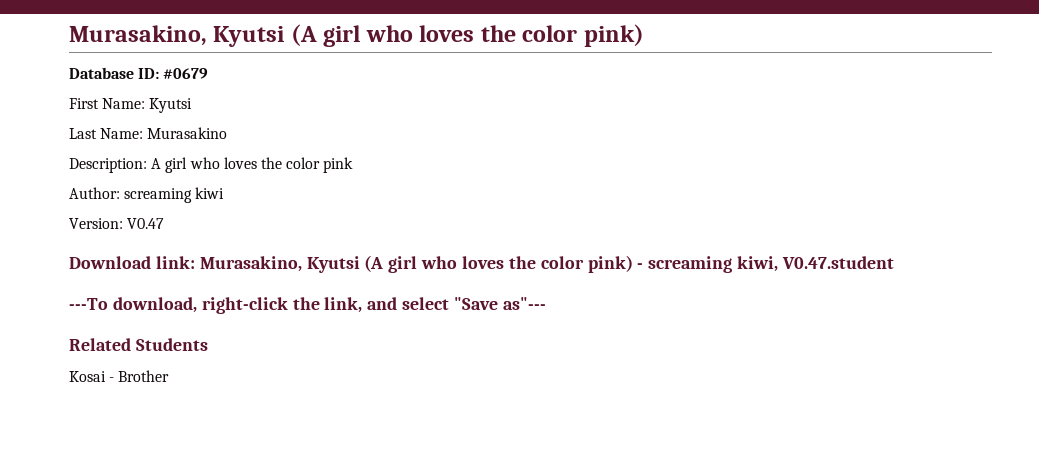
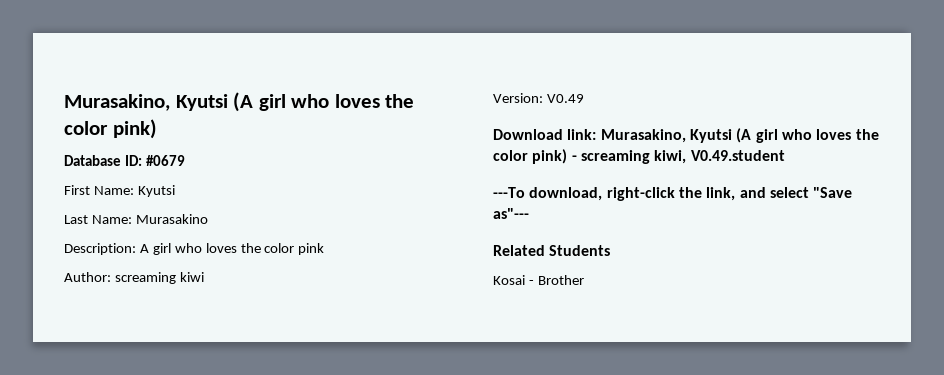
- Version: V0.47
+ Version: V0.49
- Download link: Murasakino, Kyutsi (A girl who loves the color pink) - screaming kiwi, V0.47.student
+ Download link: Murasakino, Kyutsi (A girl who loves the color pink) - screaming kiwi, V0.49.student

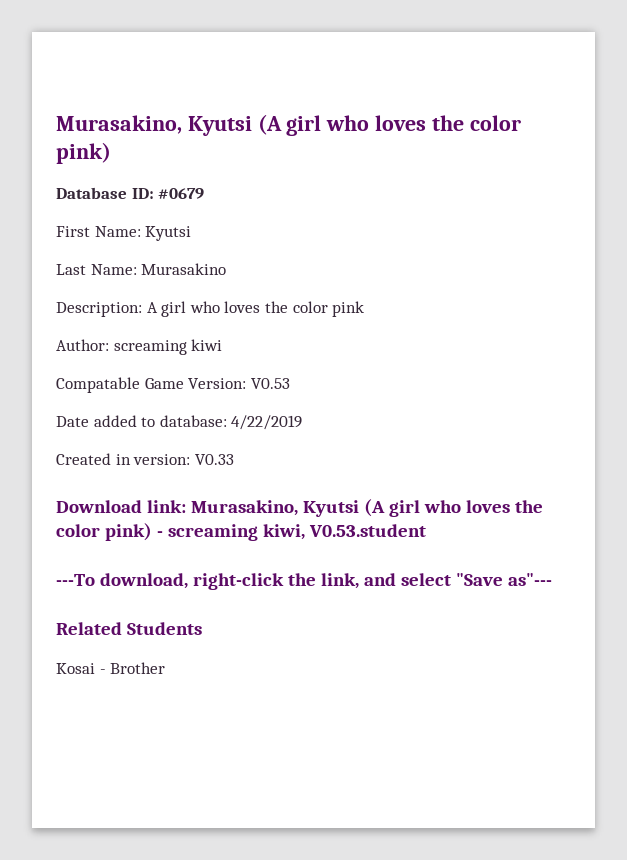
- Version: V0.49
+ Compatable Game Version: V0.53
+ Date added to database: 4/22/2019
+ Created in version: V0.33
- Download link: Murasakino, Kyutsi (A girl who loves the color pink) - screaming kiwi, V0.49.student
+ Download link: Murasakino, Kyutsi (A girl who loves the color pink) - screaming kiwi, V0.53.student

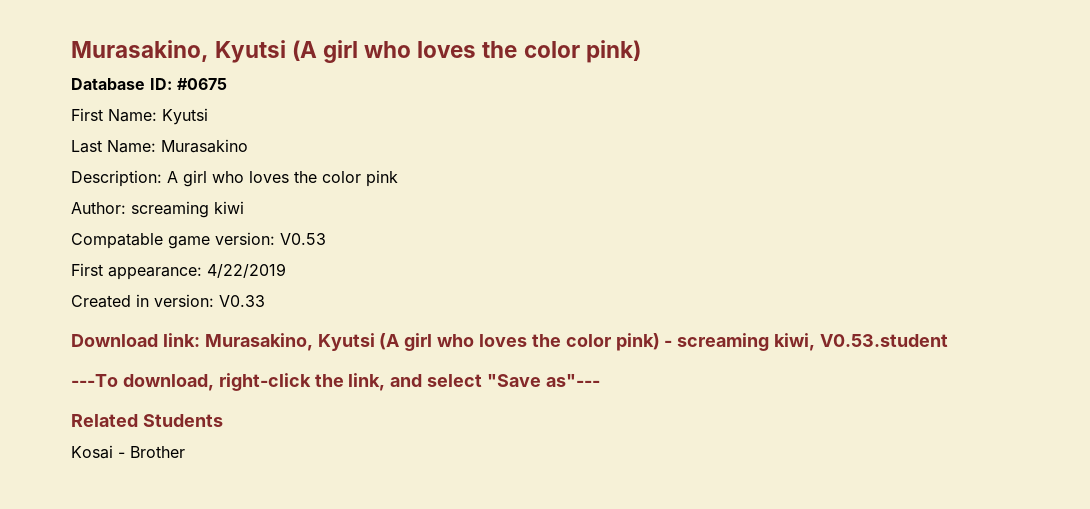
- Database ID: #0679
+ Database ID: #0675
- Compatable Game Version: V0.53
+ Compatable game version: V0.53
- Date added to database: 4/22/2019
+ First appearance: 4/22/2019

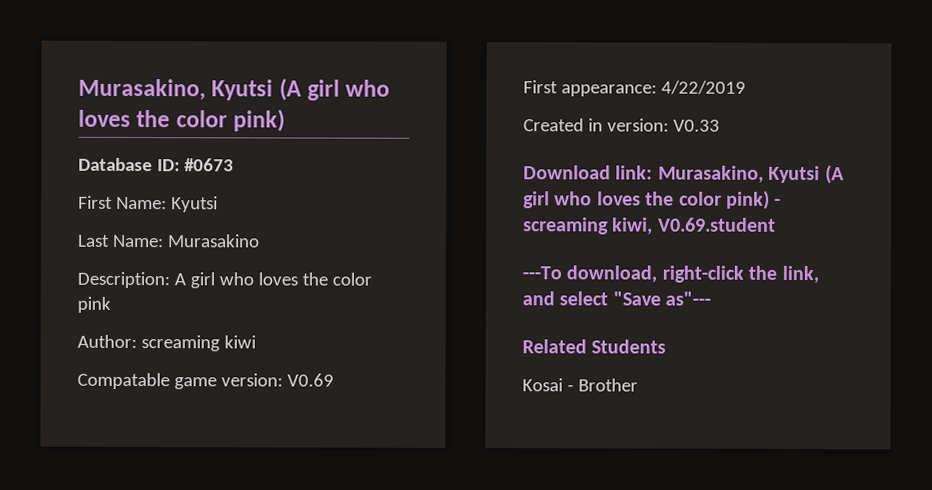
- Database ID: #0675
+ Database ID: #0673
- Compatable game version: V0.53
+ Compatable game version: V0.69
- Download link: Murasakino, Kyutsi (A girl who loves the color pink) - screaming kiwi, V0.53.student
+ Download link: Murasakino, Kyutsi (A girl who loves the color pink) - screaming kiwi, V0.69.student

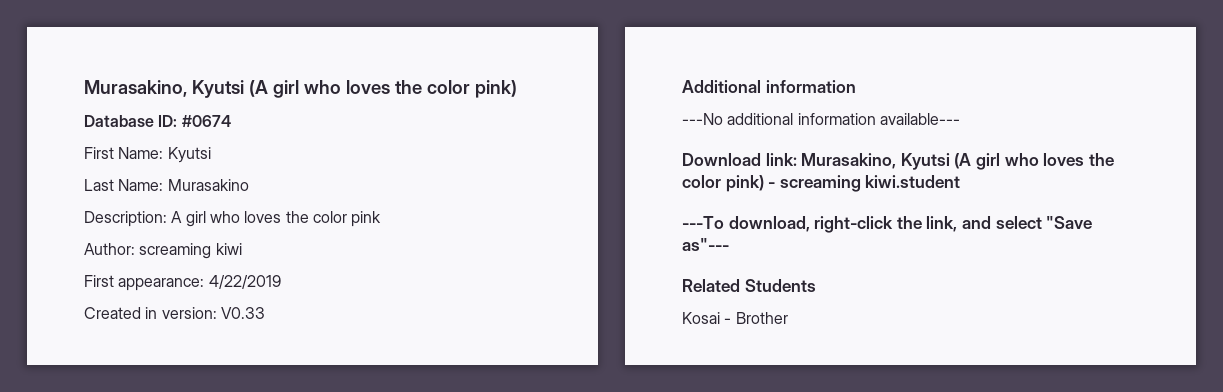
- Database ID: #0673
+ Database ID: #0674
- Compatable game version: V0.69
+ Additional information
+ ---No additional information available---
- Download link: Murasakino, Kyutsi (A girl who loves the color pink) - screaming kiwi, V0.69.student
+ Download link: Murasakino, Kyutsi (A girl who loves the color pink) - screaming kiwi.student

